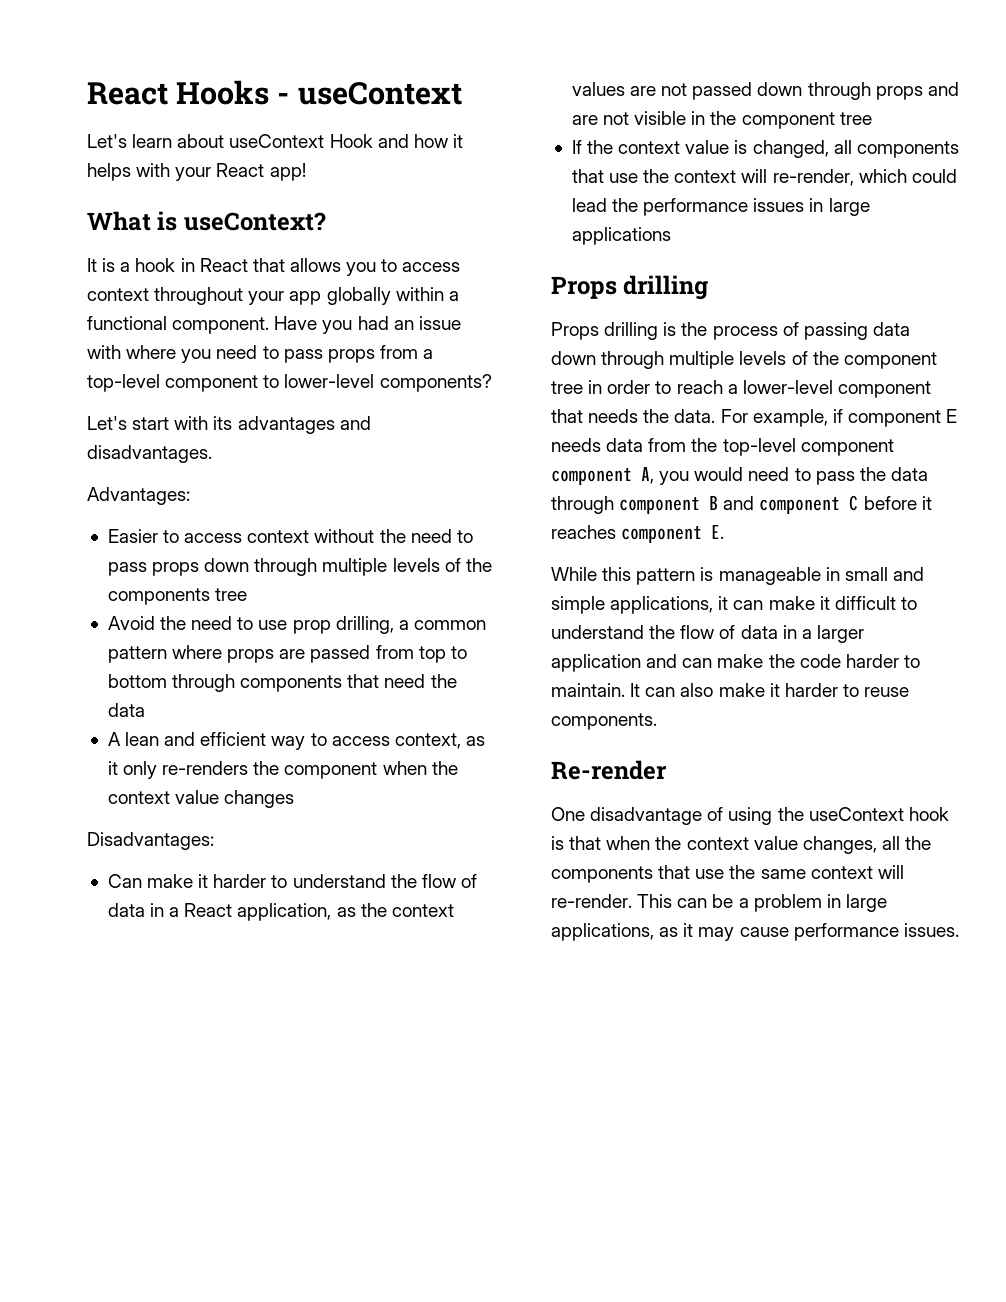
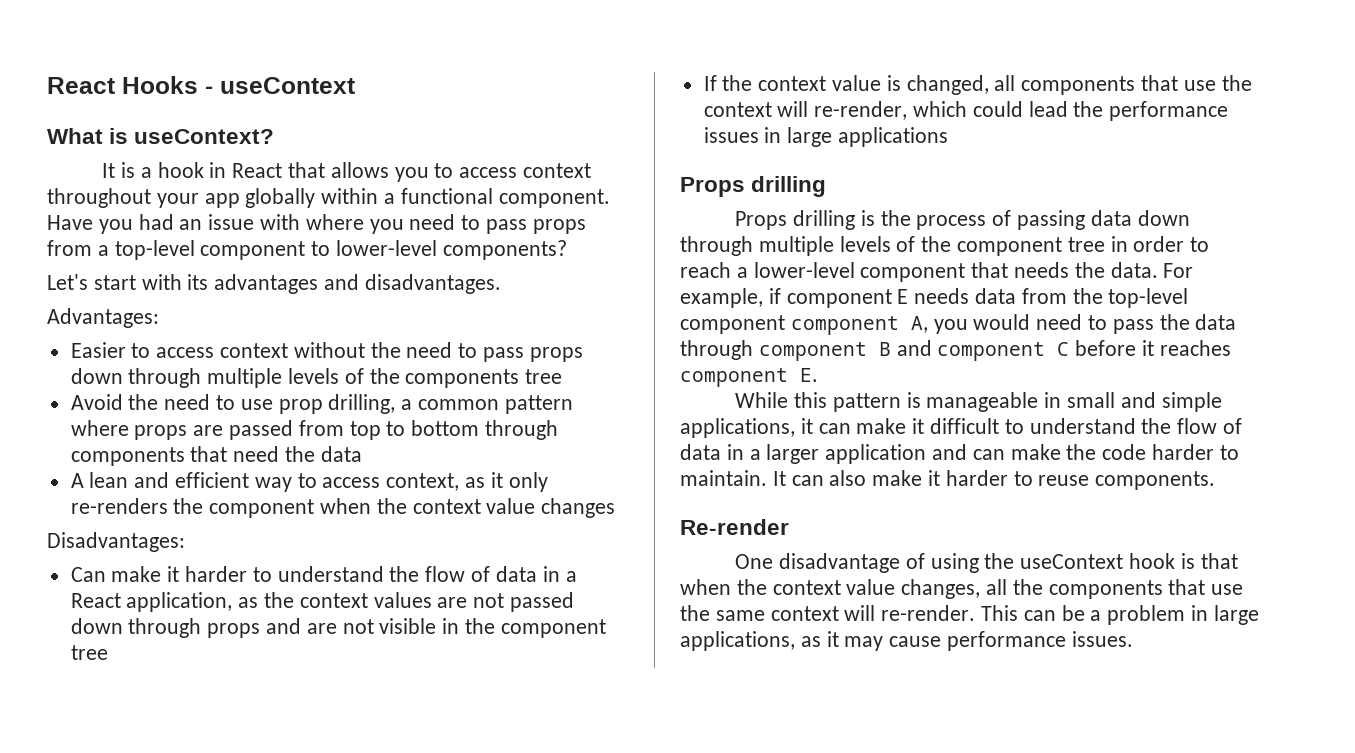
- Let's learn about useContext Hook and how it helps with your React app!

